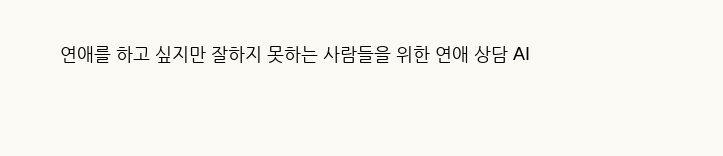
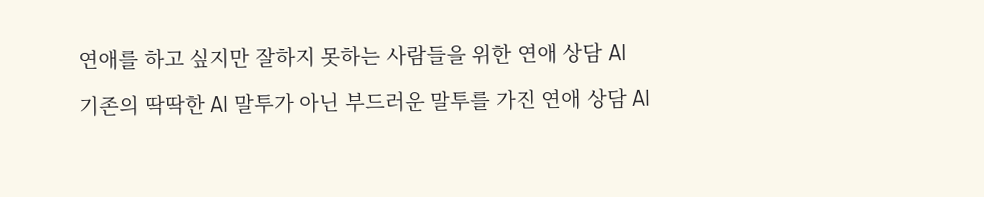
+ 기존의 딱딱한 AI 말투가 아닌 부드러운 말투를 가진 연애 상담 AI

